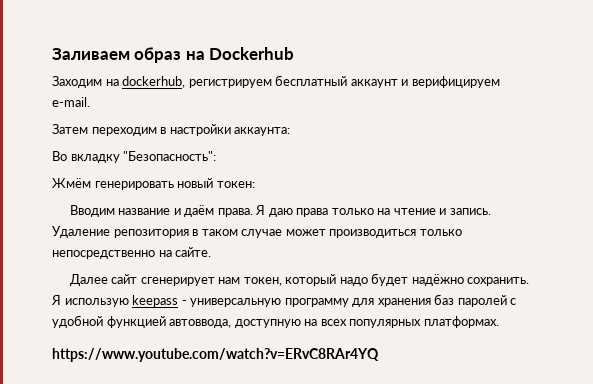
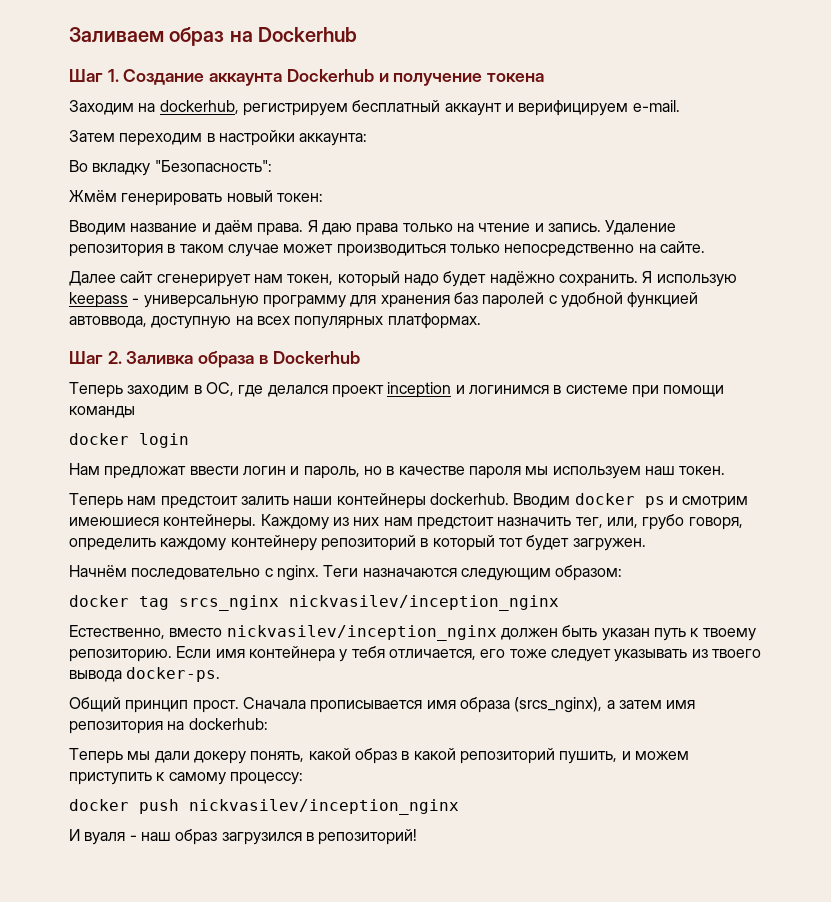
+ Шаг 1. Создание аккаунта Dockerhub и получение токена
- https://www.youtube.com/watch?v=ERvC8RAr4YQ
+ Шаг 2. Заливка образа в Dockerhub
+ Теперь заходим в ОС, где делался проект inception и логинимся в системе при помощи команды
+ docker login
+ Нам предложат ввести логин и пароль, но в качестве пароля мы используем наш токен.
+ Теперь нам предстоит залить наши контейнеры dockerhub. Вводим docker ps и смотрим имеюшиеся контейнеры. Каждому из них нам предстоит назначить тег, или, грубо говоря, определить каждому контейнеру репозиторий в который тот будет загружен.
+ Начнём последовательно с nginx. Теги назначаются следующим образом:
+ docker tag srcs_nginx nickvasilev/inception_nginx
+ Естественно, вместо nickvasilev/inception_nginx должен быть указан путь к твоему репозиторию. Если имя контейнера у тебя отличается, его тоже следует указывать из твоего вывода docker-ps.
+ Общий принцип прост. Сначала прописывается имя образа (srcs_nginx), а затем имя репозитория на dockerhub:
+ Теперь мы дали докеру понять, какой образ в какой репозиторий пушить, и можем приступить к самому процессу:
+ docker push nickvasilev/inception_nginx
+ И вуаля - наш образ загрузился в репозиторий!

